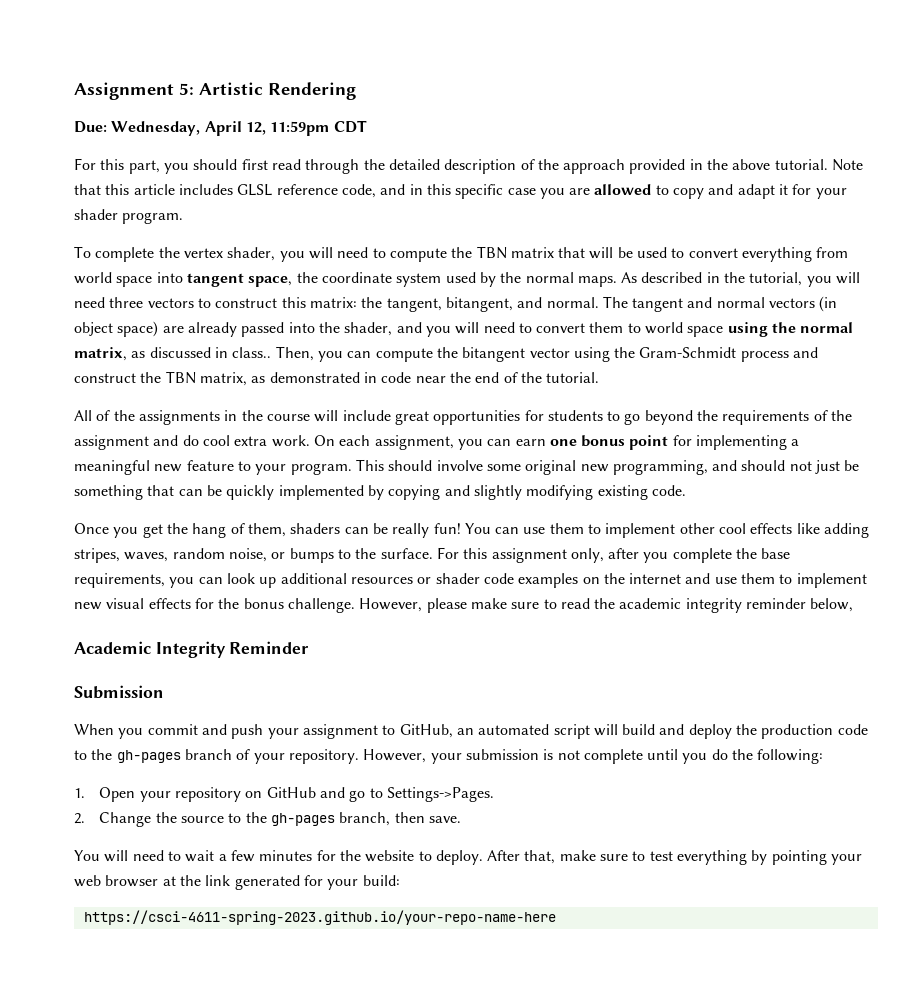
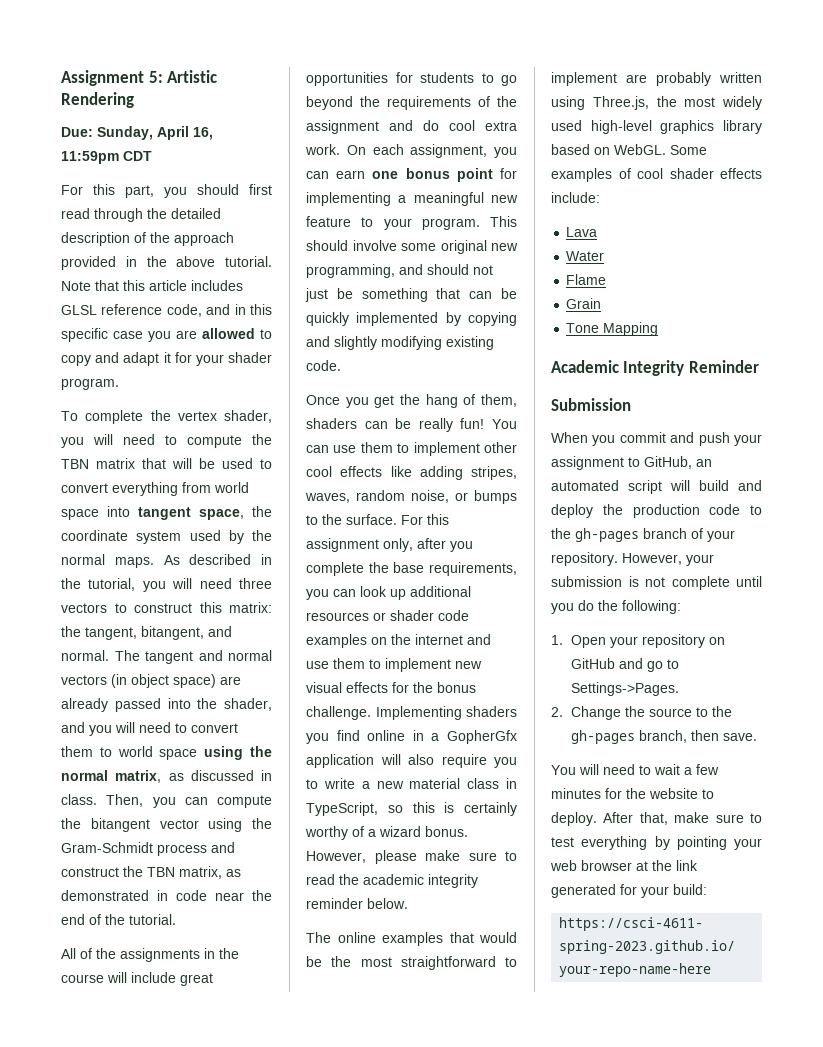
- Due: Wednesday, April 12, 11:59pm CDT
+ Due: Sunday, April 16, 11:59pm CDT
- The tangent and normal vectors (in object space) are already passed into the shader, and you will need to convert them to world space using the normal matrix, as discussed in class..
+ The tangent and normal vectors (in object space) are already passed into the shader, and you will need to convert them to world space using the normal matrix, as discussed in class.
+ Implementing shaders you find online in a GopherGfx application will also require you to write a new material class in TypeScript, so this is certainly worthy of a wizard bonus.
- However, please make sure to read the academic integrity reminder below,
+ However, please make sure to read the academic integrity reminder below.
+ The online examples that would be the most straightforward to implement are probably written using Three.js, the most widely used high-level graphics library based on WebGL. Some examples of cool shader effects include:
+ Lava
+ Water
+ Flame
+ Grain
+ Tone Mapping

